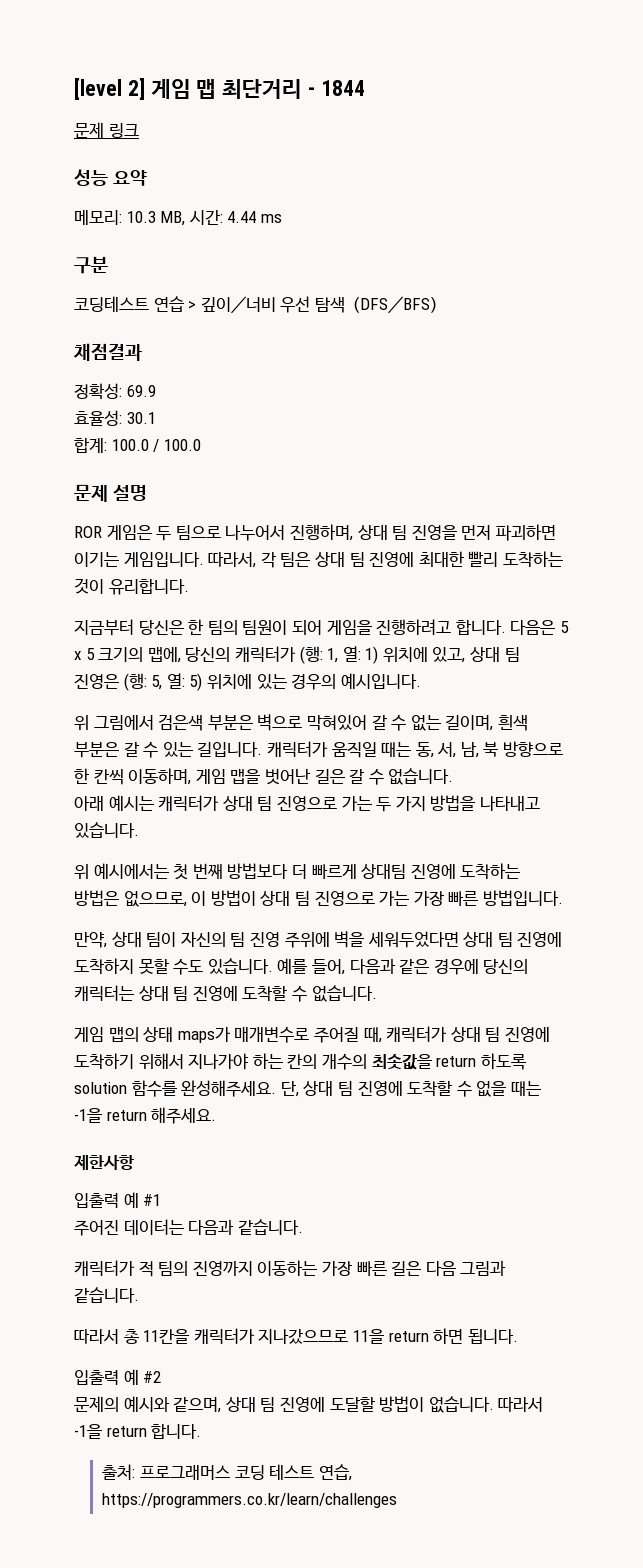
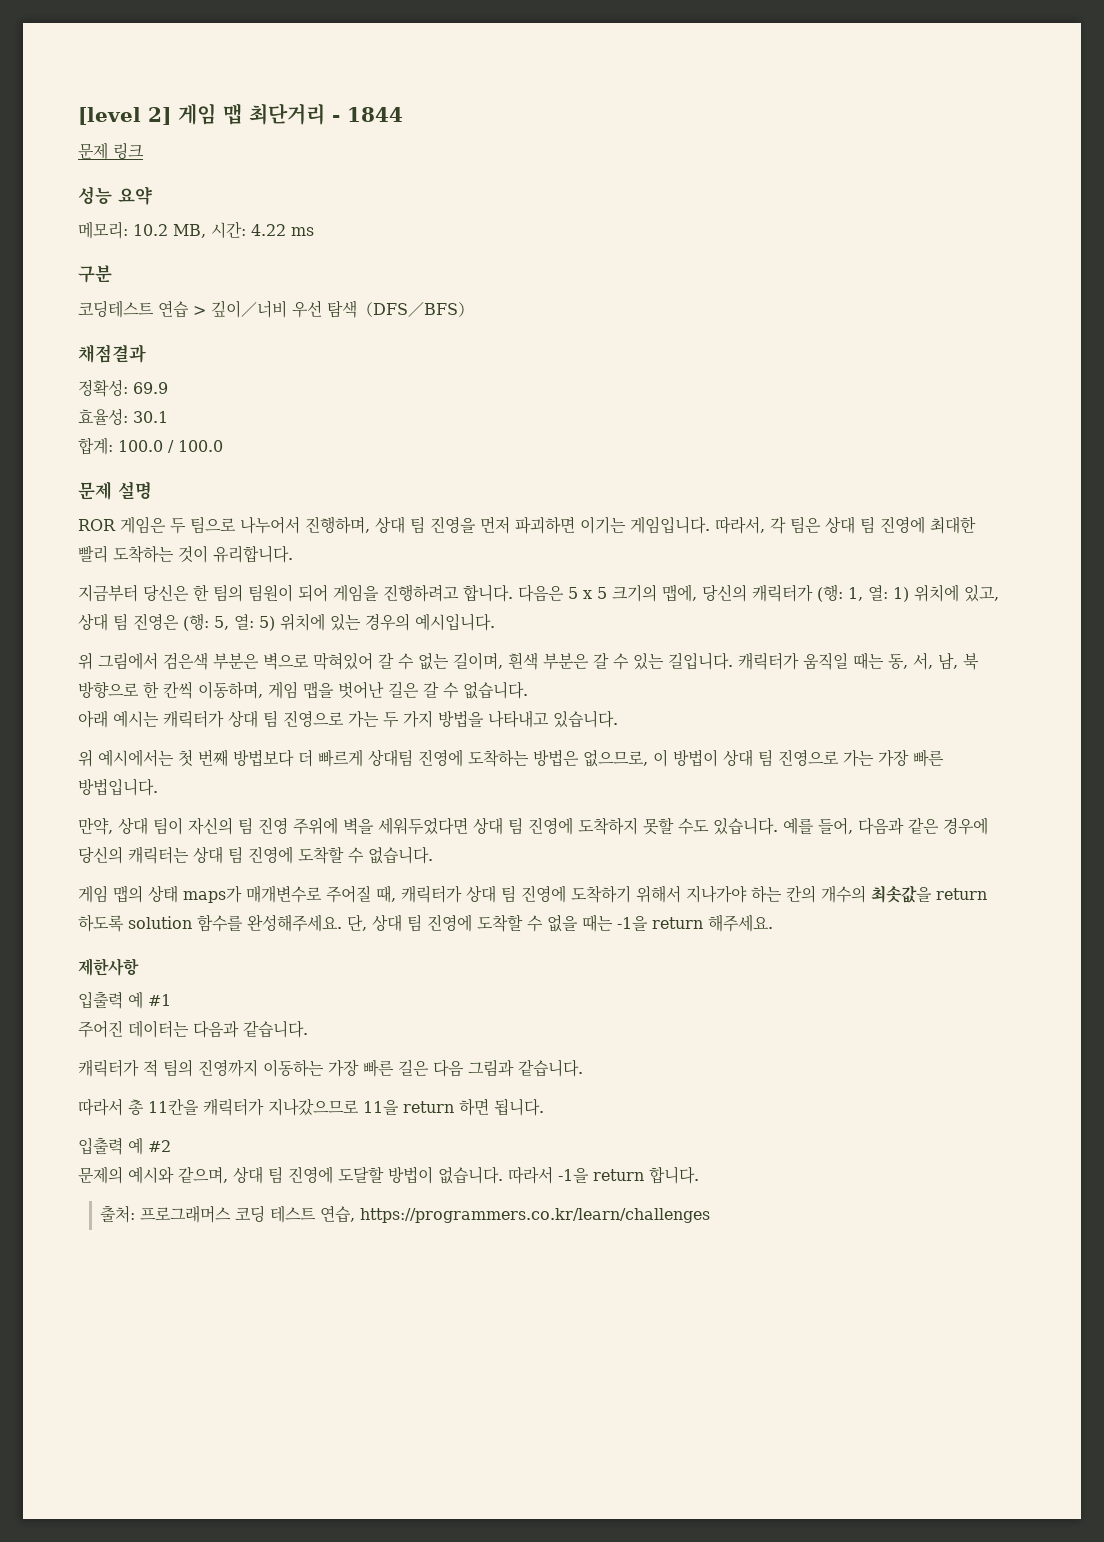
- 메모리: 10.3 MB, 시간: 4.44 ms
+ 메모리: 10.2 MB, 시간: 4.22 ms

